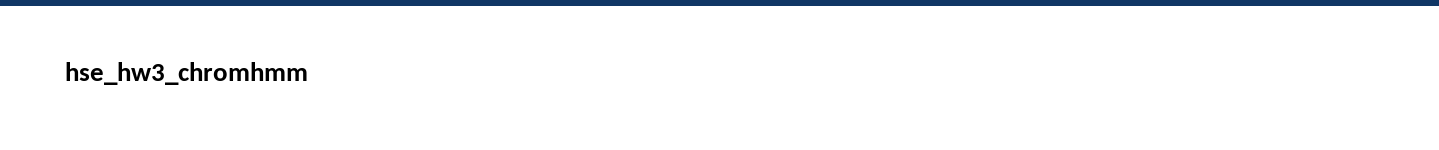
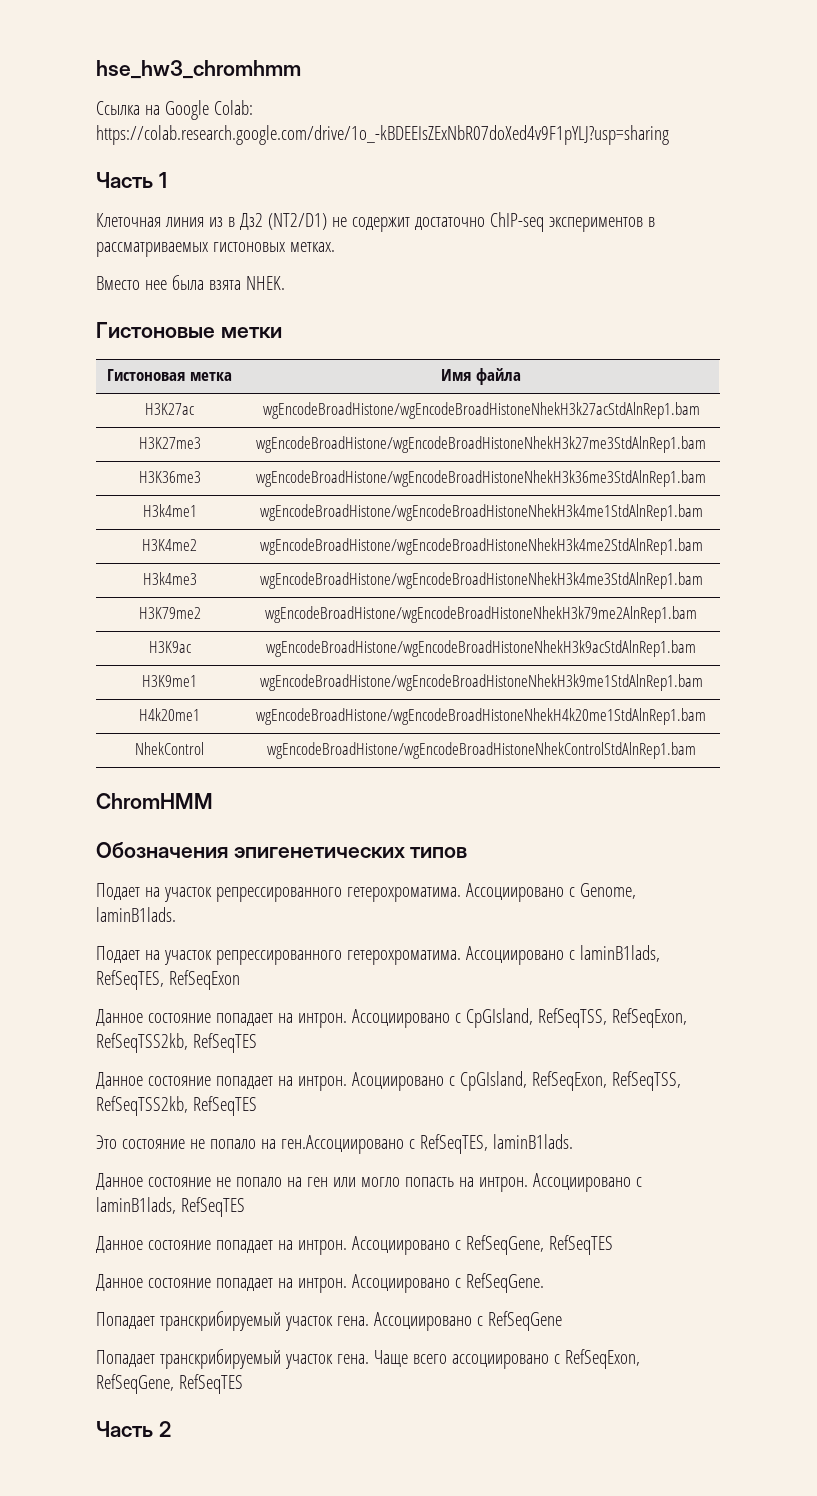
+ Ссылка на Google Colab: https://colab.research.google.com/drive/1o_-kBDEEIsZExNbR07doXed4v9F1pYLJ?usp=sharing
+ Часть 1
+ Клеточная линия из в Дз2 (NT2/D1) не содержит достаточно ChIP-seq экспериментов в рассматриваемых гистоновых метках.
+ Вместо нее была взята NHEK.
+ Гистоновые метки
+ Гистоновая метка | Имя файла
+ H3K27ac | wgEncodeBroadHistone/wgEncodeBroadHistoneNhekH3k27acStdAlnRep1.bam
+ H3K27me3 | wgEncodeBroadHistone/wgEncodeBroadHistoneNhekH3k27me3StdAlnRep1.bam
+ H3K36me3 | wgEncodeBroadHistone/wgEncodeBroadHistoneNhekH3k36me3StdAlnRep1.bam
+ H3k4me1 | wgEncodeBroadHistone/wgEncodeBroadHistoneNhekH3k4me1StdAlnRep1.bam
+ H3K4me2 | wgEncodeBroadHistone/wgEncodeBroadHistoneNhekH3k4me2StdAlnRep1.bam
+ H3k4me3 | wgEncodeBroadHistone/wgEncodeBroadHistoneNhekH3k4me3StdAlnRep1.bam
+ H3K79me2 | wgEncodeBroadHistone/wgEncodeBroadHistoneNhekH3k79me2AlnRep1.bam
+ H3K9ac | wgEncodeBroadHistone/wgEncodeBroadHistoneNhekH3k9acStdAlnRep1.bam
+ H3K9me1 | wgEncodeBroadHistone/wgEncodeBroadHistoneNhekH3k9me1StdAlnRep1.bam
+ H4k20me1 | wgEncodeBroadHistone/wgEncodeBroadHistoneNhekH4k20me1StdAlnRep1.bam
+ NhekControl | wgEncodeBroadHistone/wgEncodeBroadHistoneNhekControlStdAlnRep1.bam
+ ChromHMM
+ Обозначения эпигенетических типов
+ Подает на участок репрессированного гетерохроматима. Ассоциировано с Genome, laminB1lads.
+ Подает на участок репрессированного гетерохроматима. Ассоциировано с laminB1lads, RefSeqTES, RefSeqExon
+ Данное состояние попадает на интрон. Ассоциировано с CpGIsland, RefSeqTSS, RefSeqExon, RefSeqTSS2kb, RefSeqTES
+ Данное состояние попадает на интрон. Асоциировано с CpGIsland, RefSeqExon, RefSeqTSS, RefSeqTSS2kb, RefSeqTES
+ Это состояние нe попало на ген.Ассоциировано с RefSeqTES, laminB1lads.
+ Данное состояние нe попало на ген или могло попасть на интрон. Ассоциировано с laminB1lads, RefSeqTES
+ Данное состояние попадает на интрон. Ассоциировано с RefSeqGene, RefSeqTES
+ Данное состояние попадает на интрон. Ассоциировано с RefSeqGene.
+ Попадает транскрибируемый участок гена. Ассоциировано с RefSeqGene
+ Попадает транскрибируемый участок гена. Чаще всего ассоциировано с RefSeqExon, RefSeqGene, RefSeqTES
+ Часть 2

